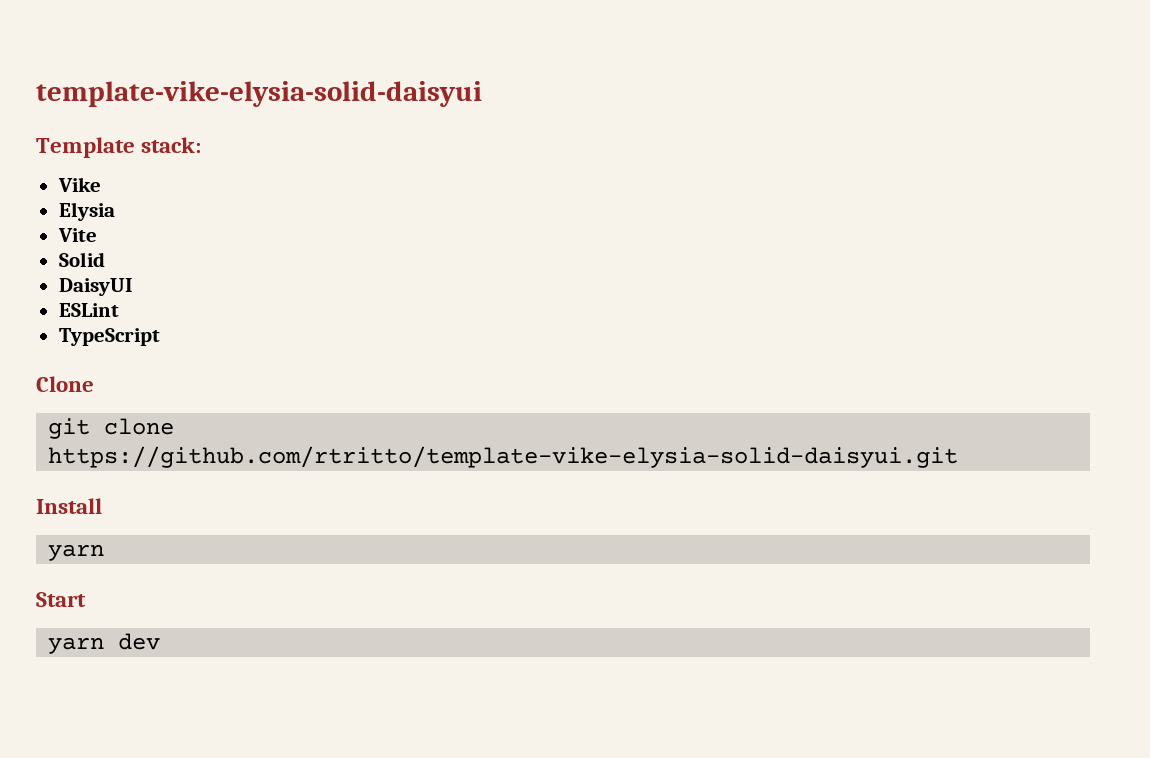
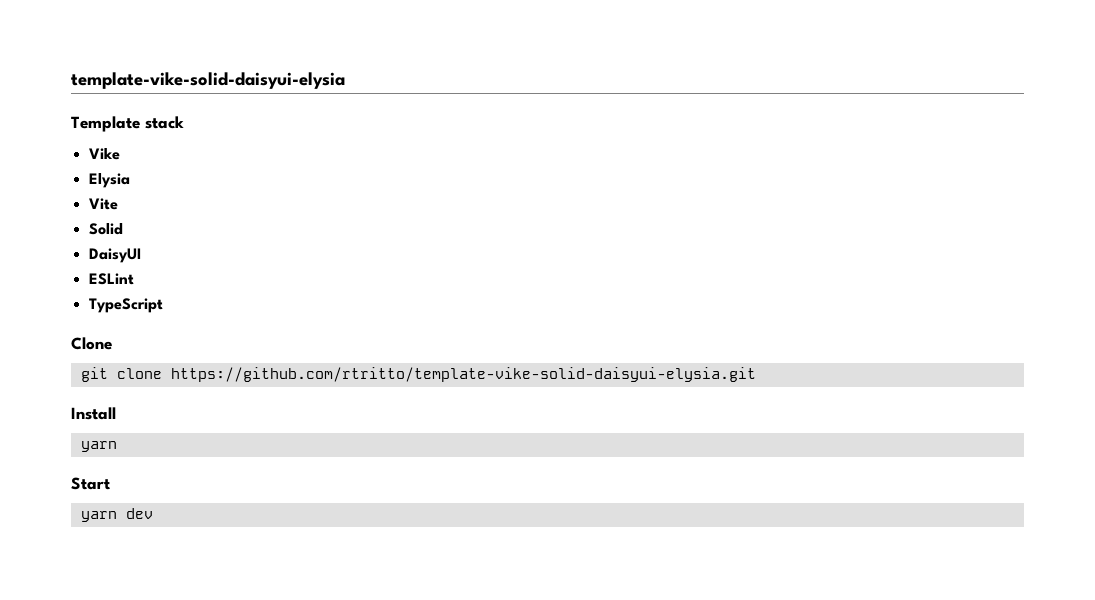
- template-vike-elysia-solid-daisyui
+ template-vike-solid-daisyui-elysia
- Template stack:
+ Template stack
- git clone https://github.com/rtritto/template-vike-elysia-solid-daisyui.git
+ git clone https://github.com/rtritto/template-vike-solid-daisyui-elysia.git

